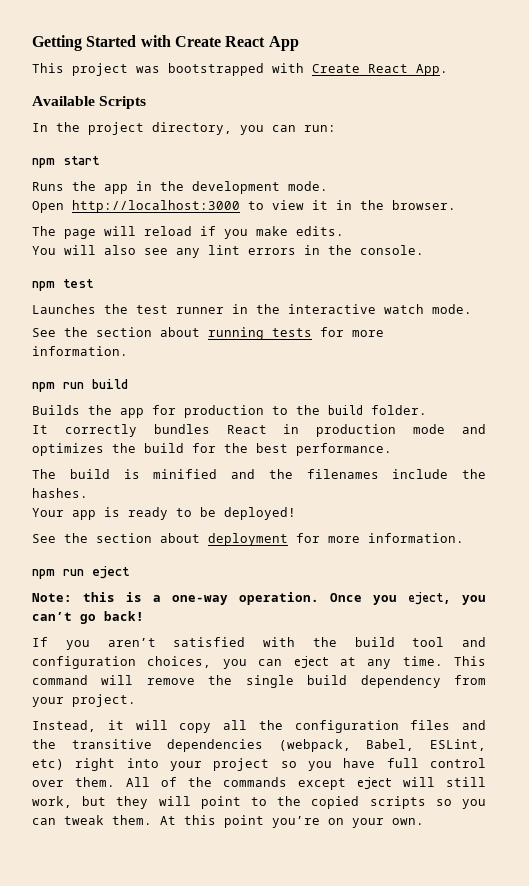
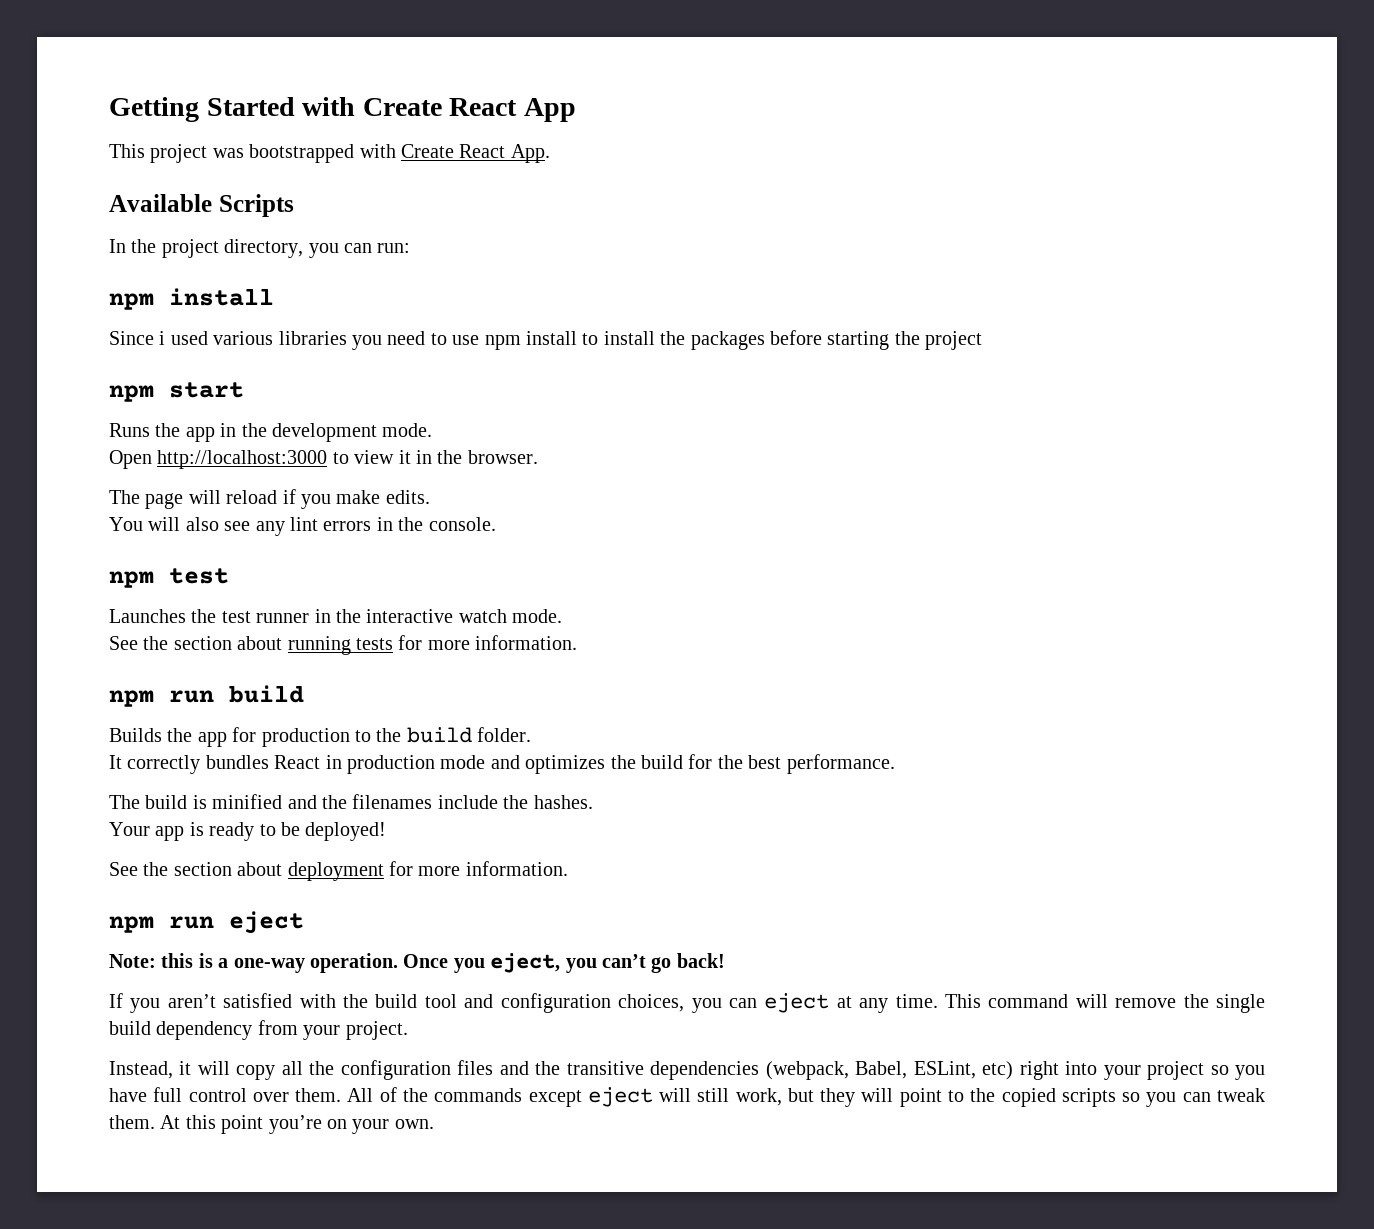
  In the project directory, you can run:
+ npm install
+ Since i used various libraries you need to use npm install to install the packages before starting the project

